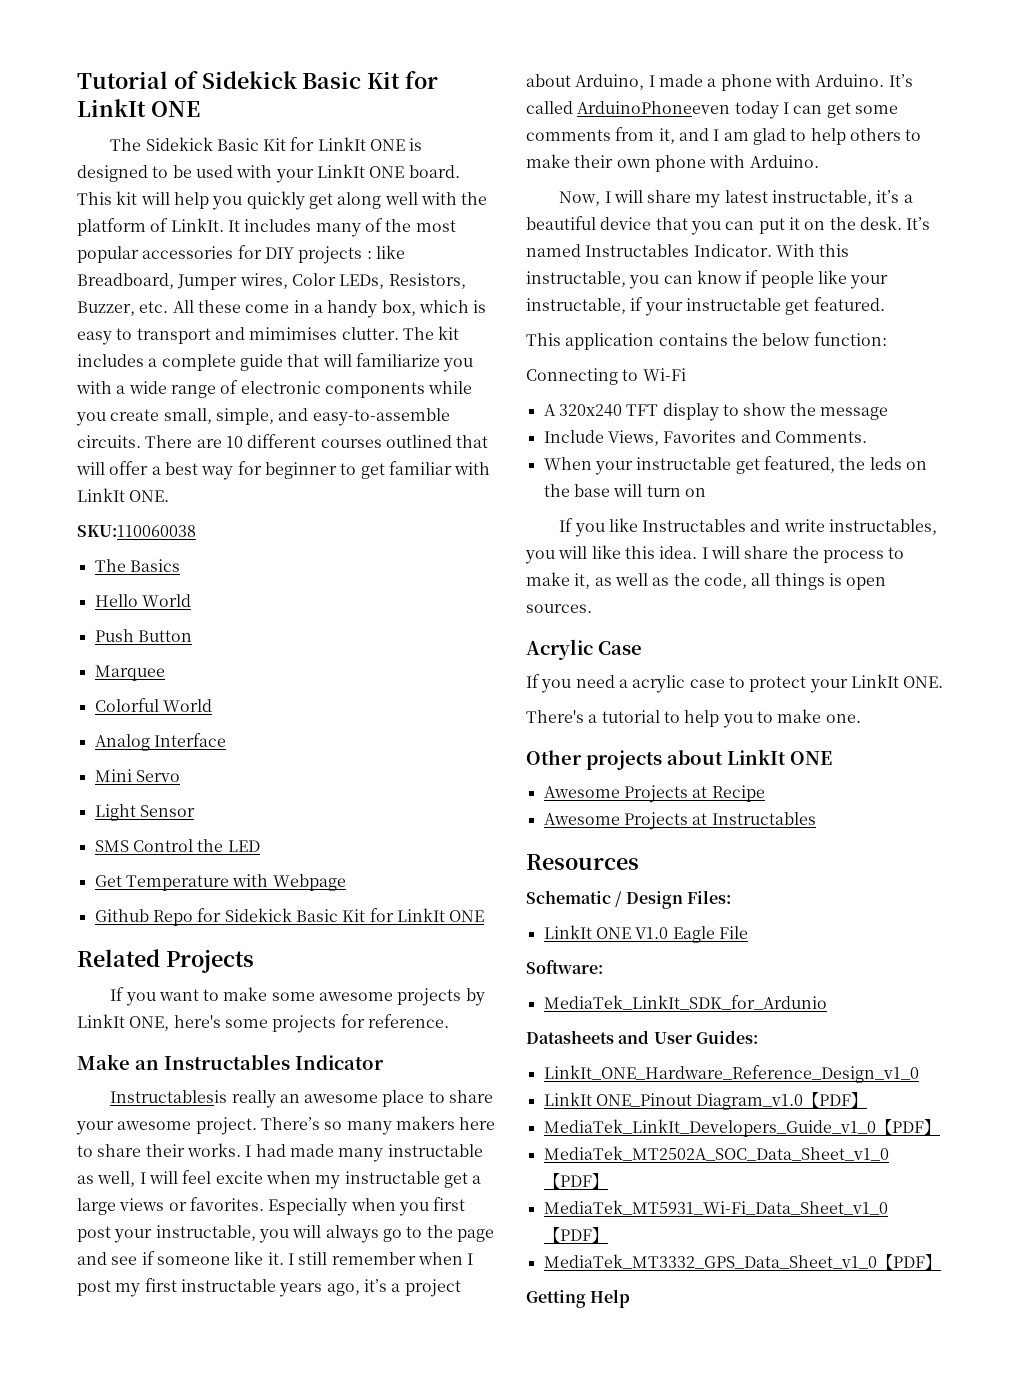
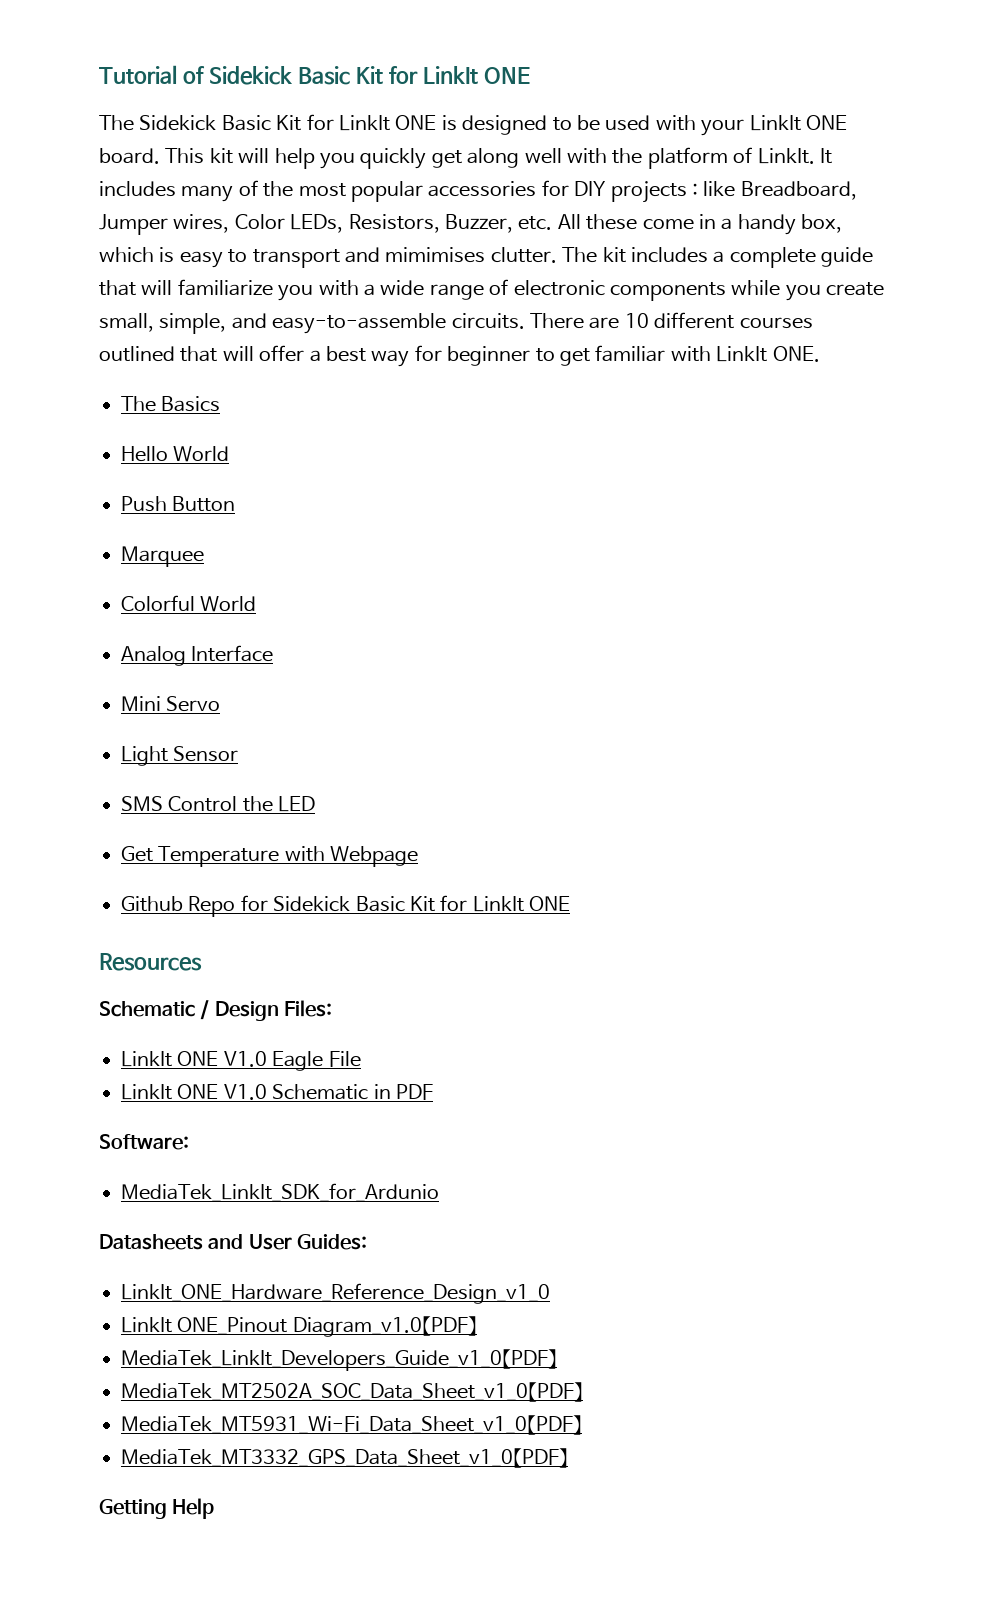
- SKU:110060038
- Related Projects
- If you want to make some awesome projects by LinkIt ONE, here's some projects for reference.
- Make an Instructables Indicator
- Instructablesis really an awesome place to share your awesome project. There’s so many makers here to share their works. I had made many instructable as well, I will feel excite when my instructable get a large views or favorites. Especially when you first post your instructable, you will always go to the page and see if someone like it. I still remember when I post my first instructable years ago, it’s a project about Arduino, I made a phone with Arduino. It’s called ArduinoPhoneeven today I can get some comments from it, and I am glad to help others to make their own phone with Arduino.
- Now, I will share my latest instructable, it’s a beautiful device that you can put it on the desk. It’s named Instructables Indicator. With this instructable, you can know if people like your instructable, if your instructable get featured.
- This application contains the below function:
- Connecting to Wi-Fi
- A 320x240 TFT display to show the message
- Include Views, Favorites and Comments.
- When your instructable get featured, the leds on the base will turn on
- If you like Instructables and write instructables, you will like this idea. I will share the process to make it, as well as the code, all things is open sources.
- Acrylic Case
- If you need a acrylic case to protect your LinkIt ONE.
- There's a tutorial to help you to make one.
- Other projects about LinkIt ONE
- Awesome Projects at Recipe
- Awesome Projects at Instructables
+ LinkIt ONE V1.0 Schematic in PDF

